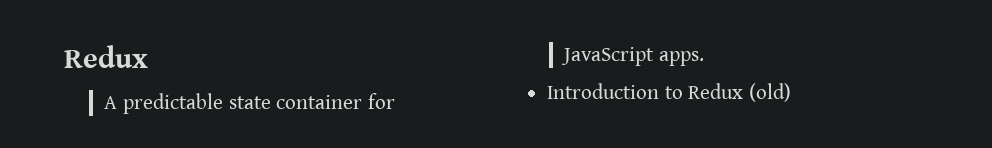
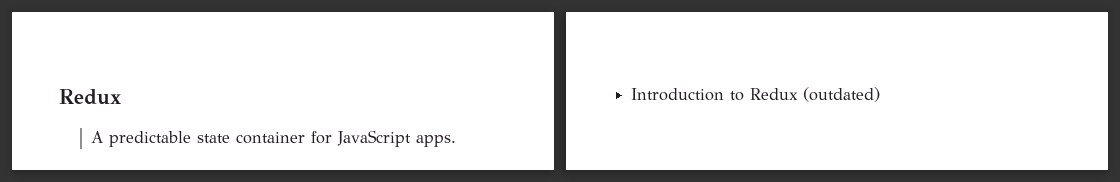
- Introduction to Redux (old)
+ Introduction to Redux (outdated)

